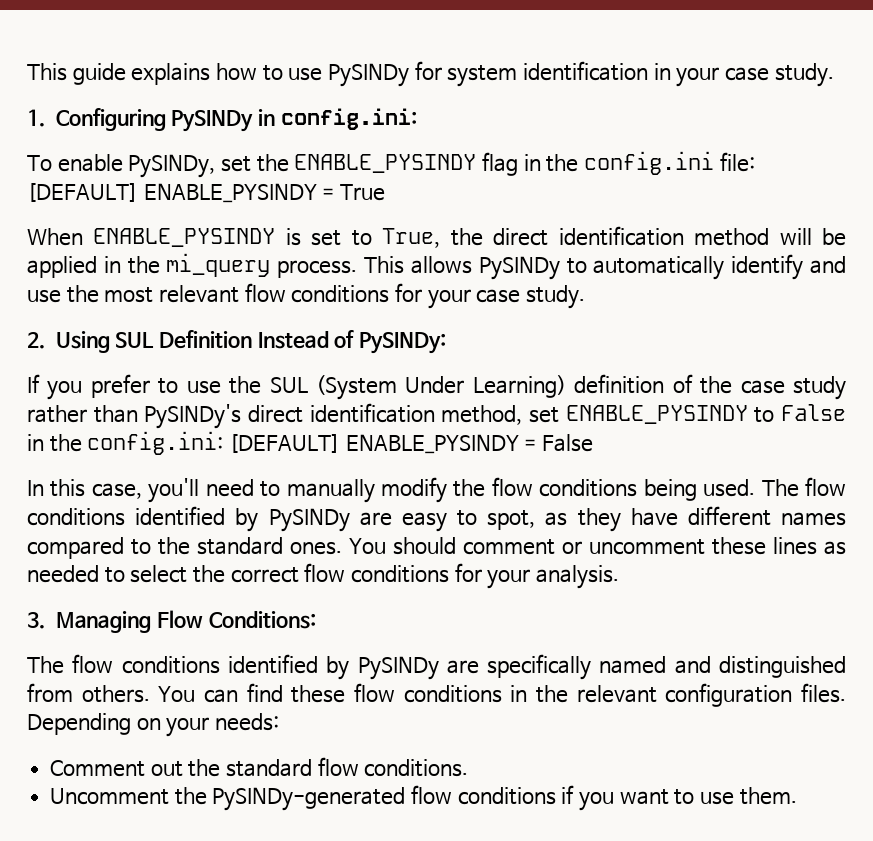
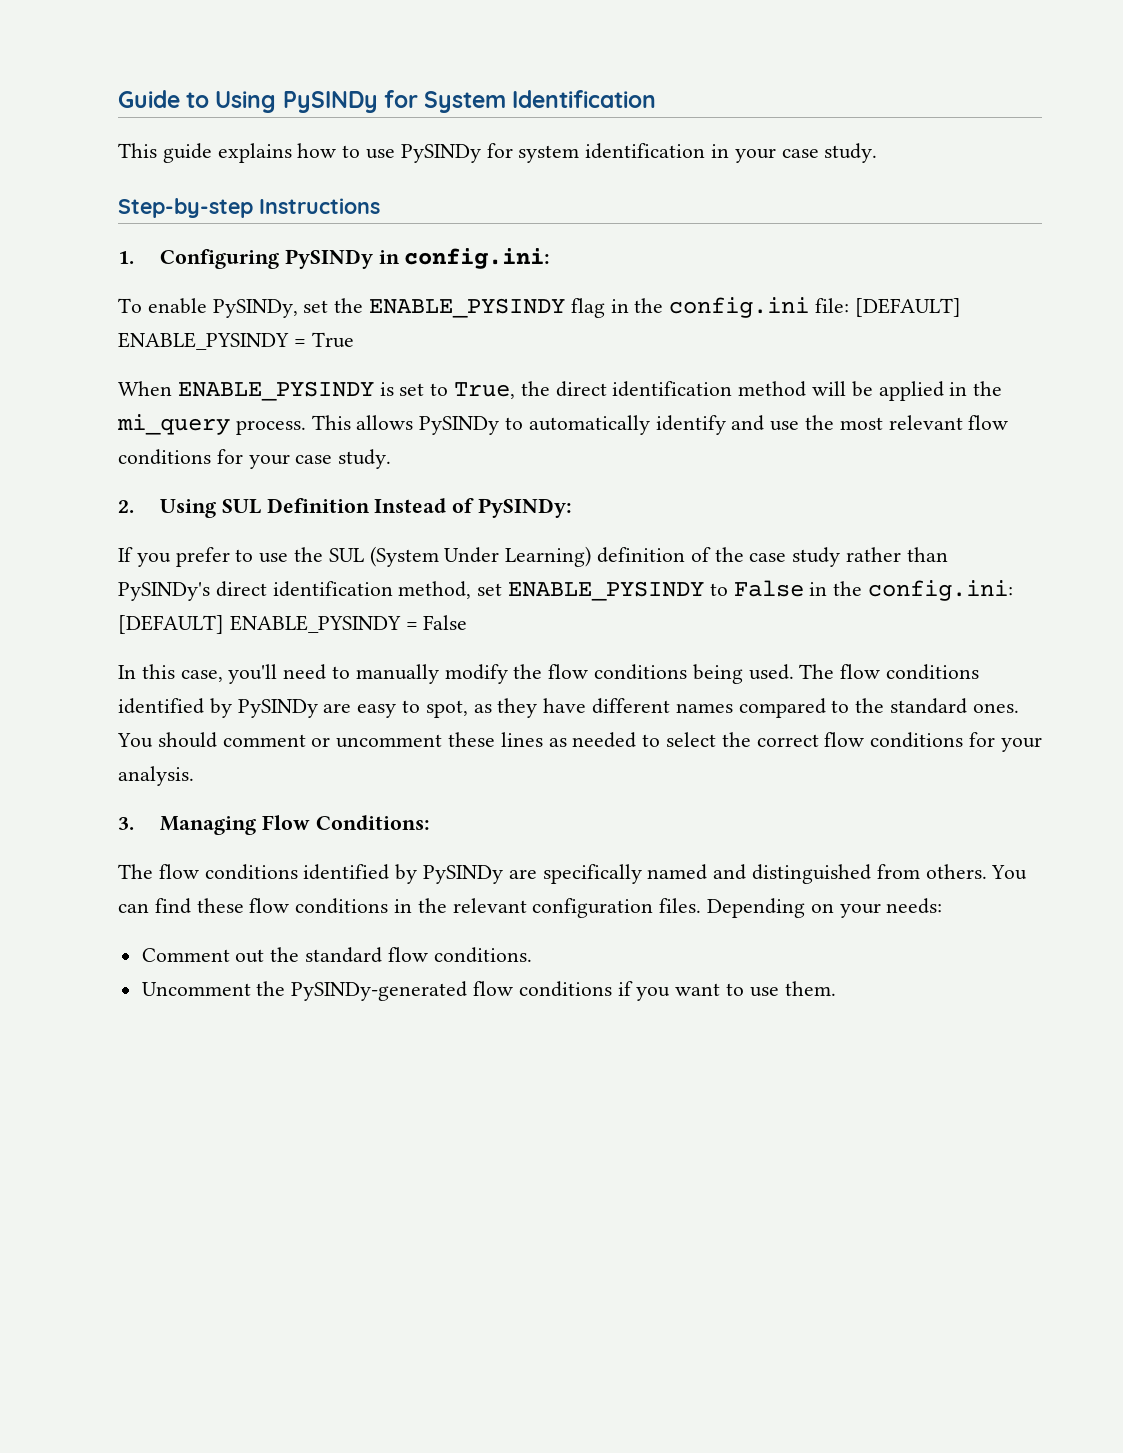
+ Guide to Using PySINDy for System Identification
+ Step-by-step Instructions

